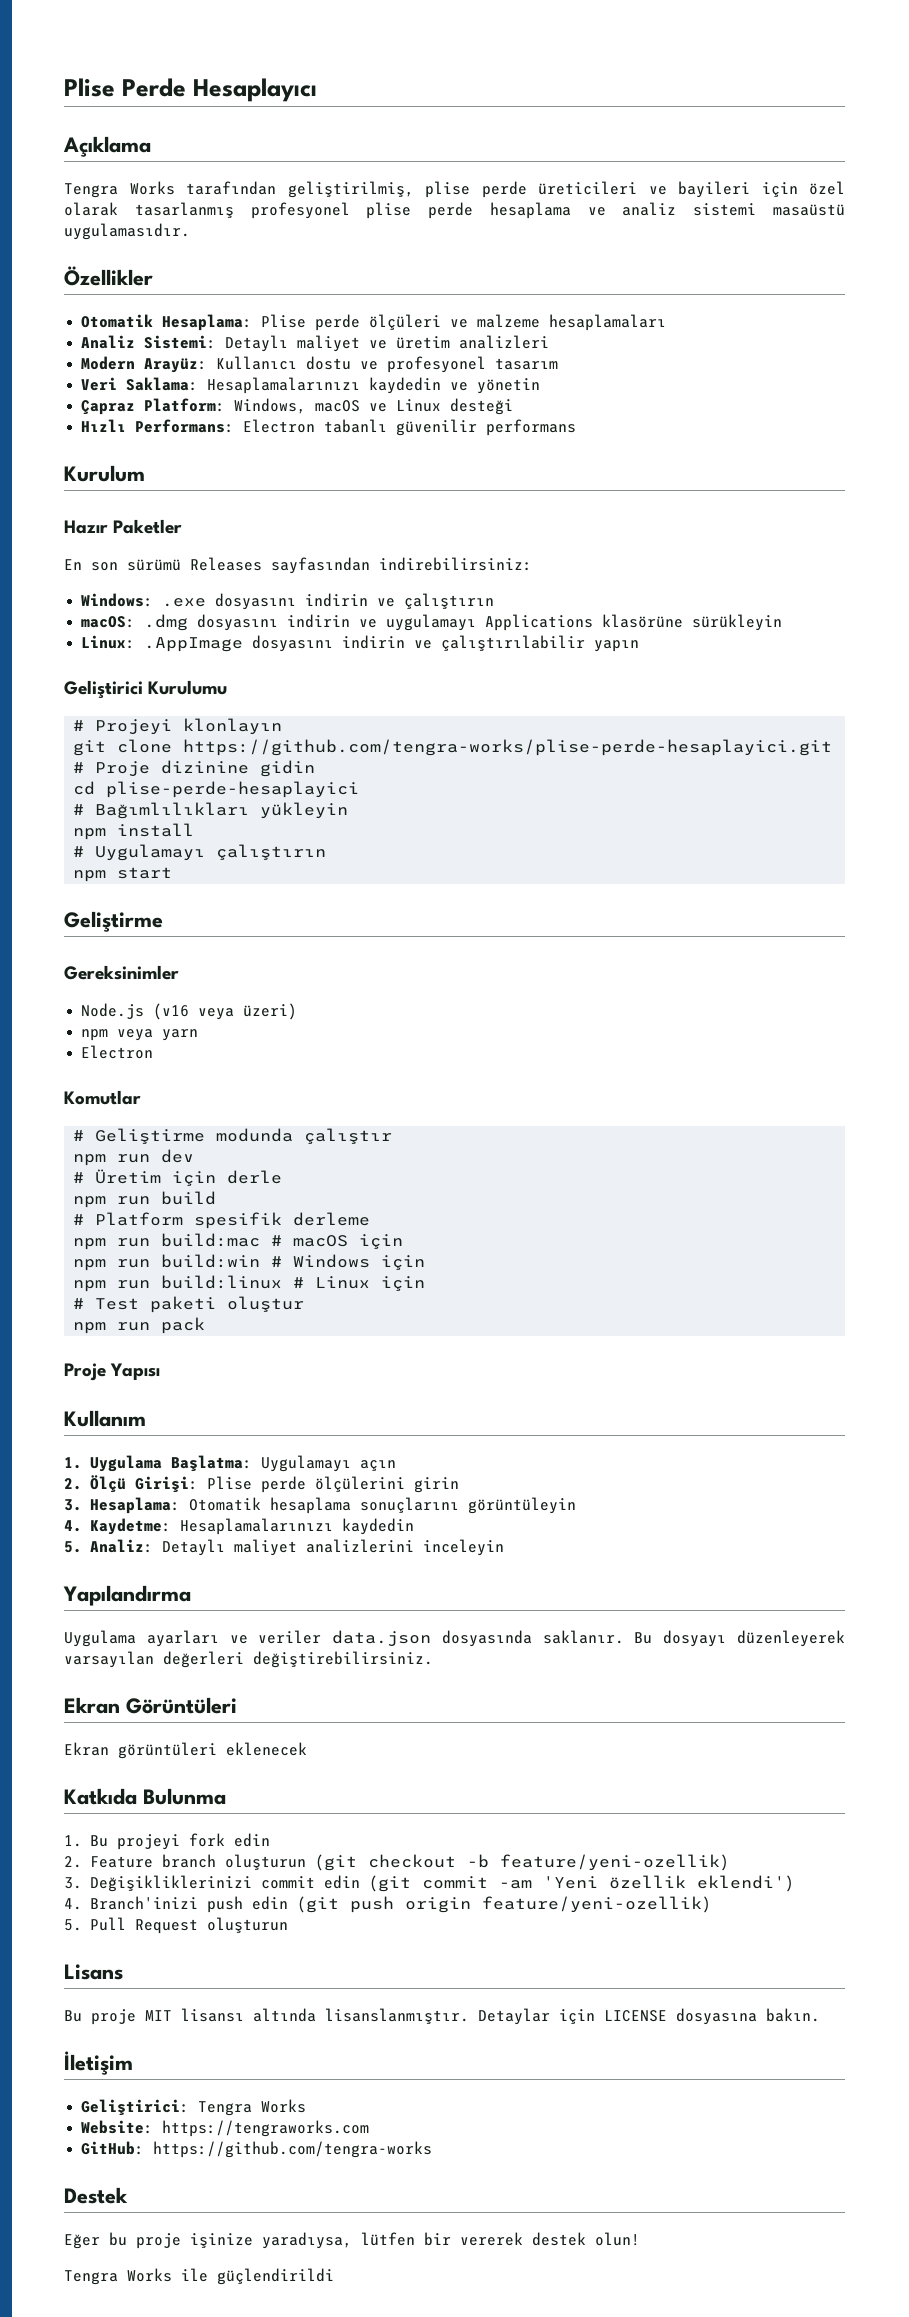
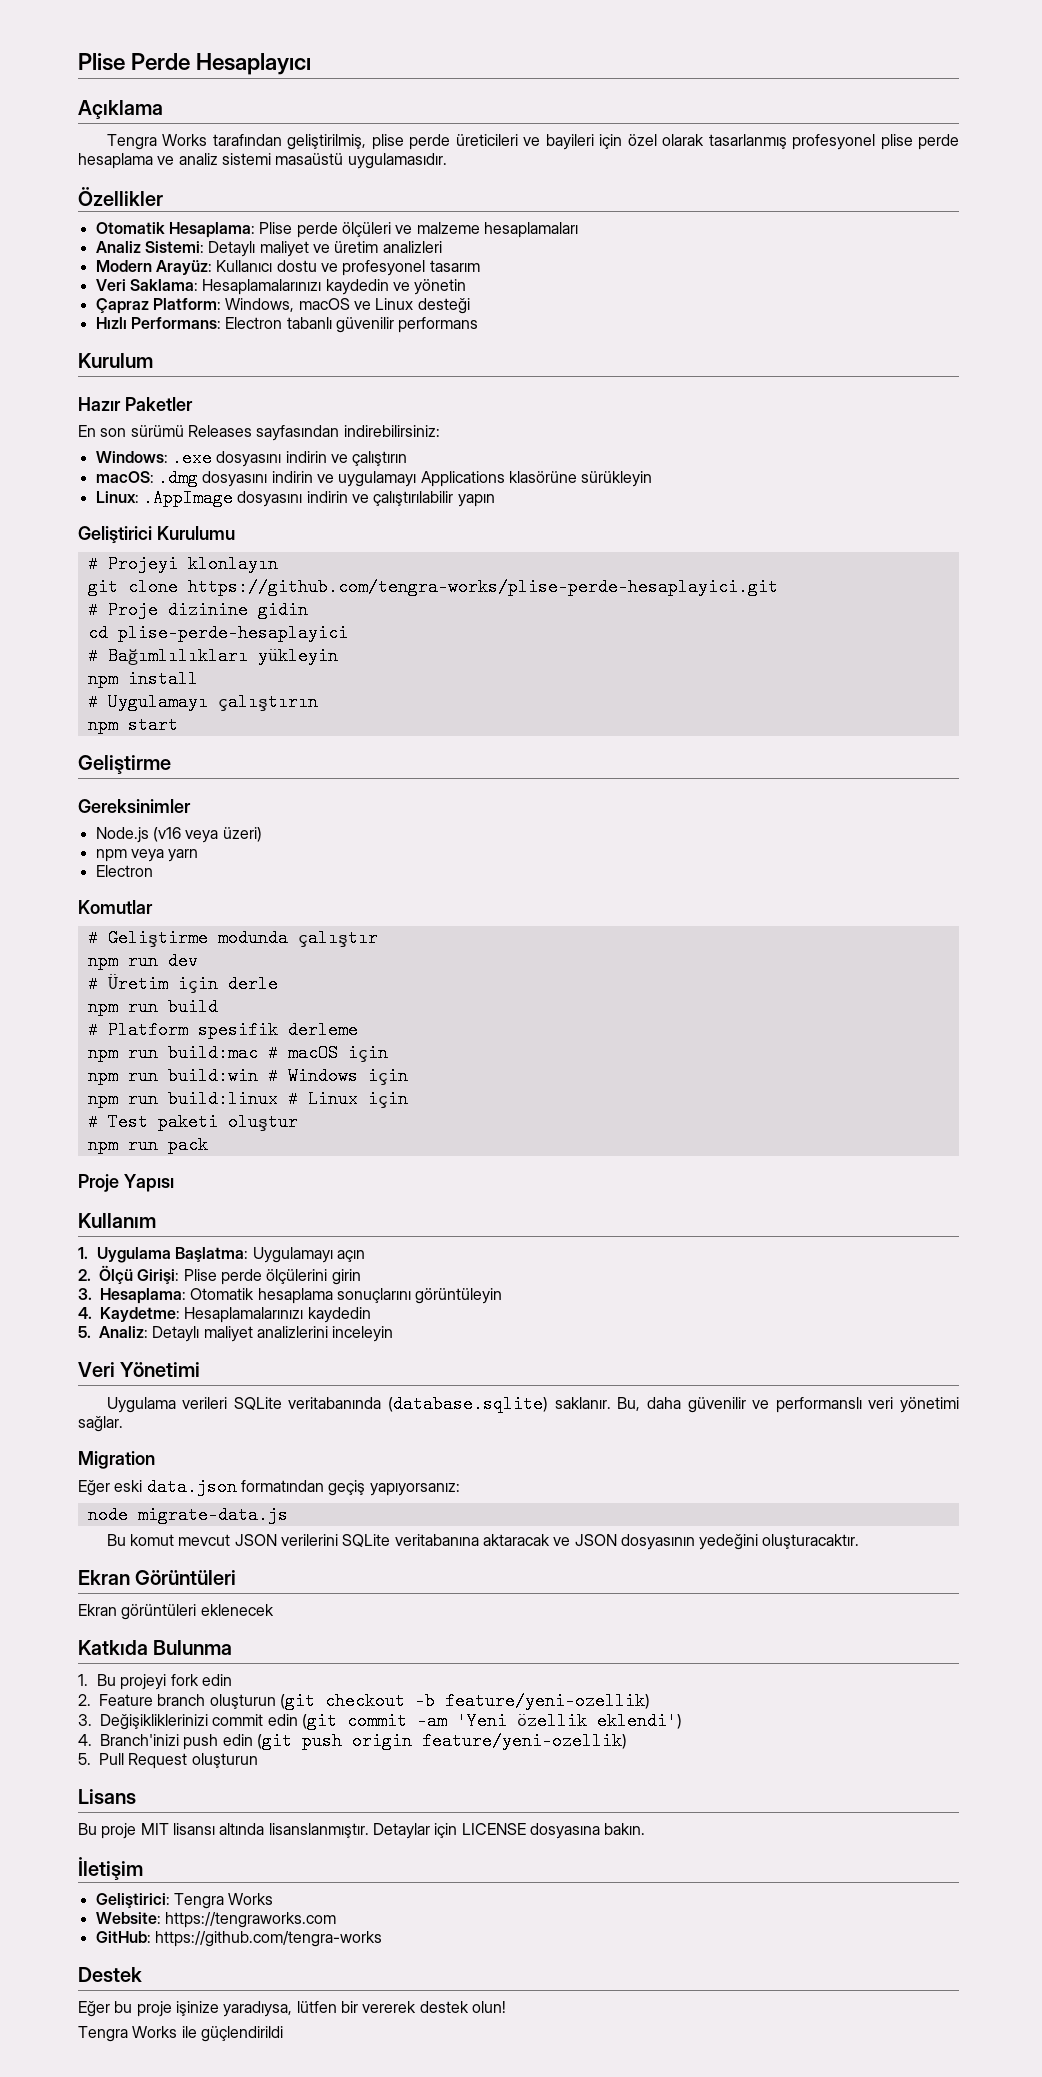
- Yapılandırma
- Uygulama ayarları ve veriler data.json dosyasında saklanır. Bu dosyayı düzenleyerek varsayılan değerleri değiştirebilirsiniz.
+ Veri Yönetimi
+ Uygulama verileri SQLite veritabanında (database.sqlite) saklanır. Bu, daha güvenilir ve performanslı veri yönetimi sağlar.
+ Migration
+ Eğer eski data.json formatından geçiş yapıyorsanız:
+ node migrate-data.js
+ Bu komut mevcut JSON verilerini SQLite veritabanına aktaracak ve JSON dosyasının yedeğini oluşturacaktır.

